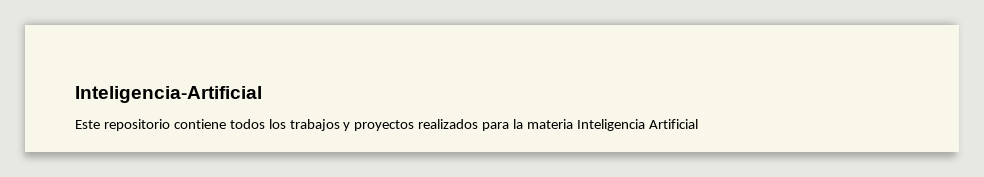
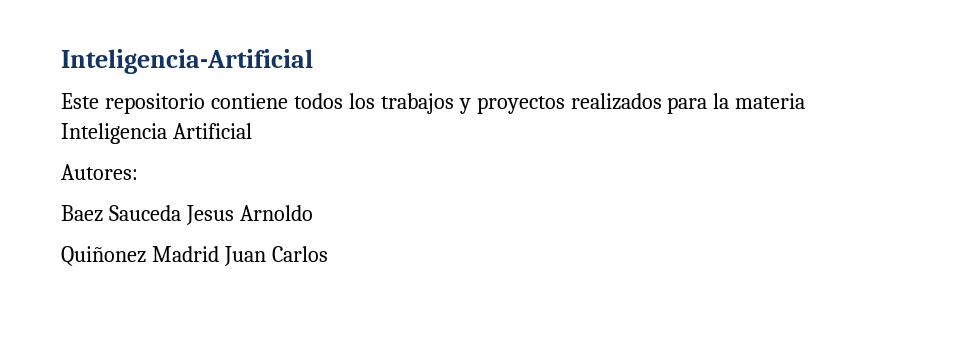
+ Autores:
+ Baez Sauceda Jesus Arnoldo
+ Quiñonez Madrid Juan Carlos

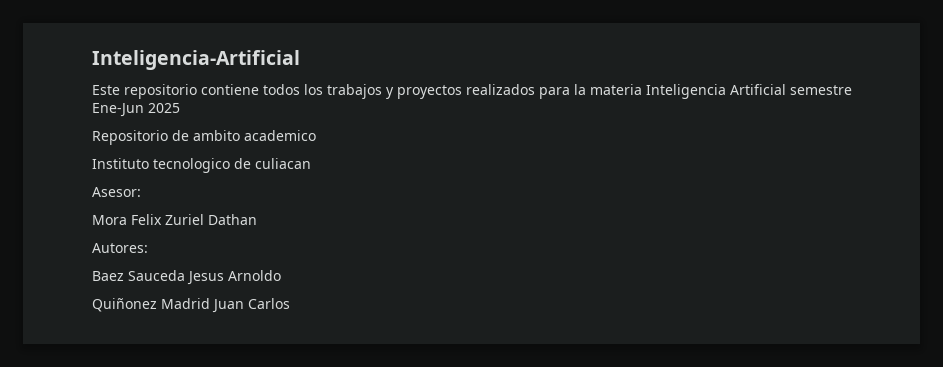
- Este repositorio contiene todos los trabajos y proyectos realizados para la materia Inteligencia Artificial
+ Este repositorio contiene todos los trabajos y proyectos realizados para la materia Inteligencia Artificial semestre Ene-Jun 2025
+ Repositorio de ambito academico
+ Instituto tecnologico de culiacan
+ Asesor:
+ Mora Felix Zuriel Dathan

